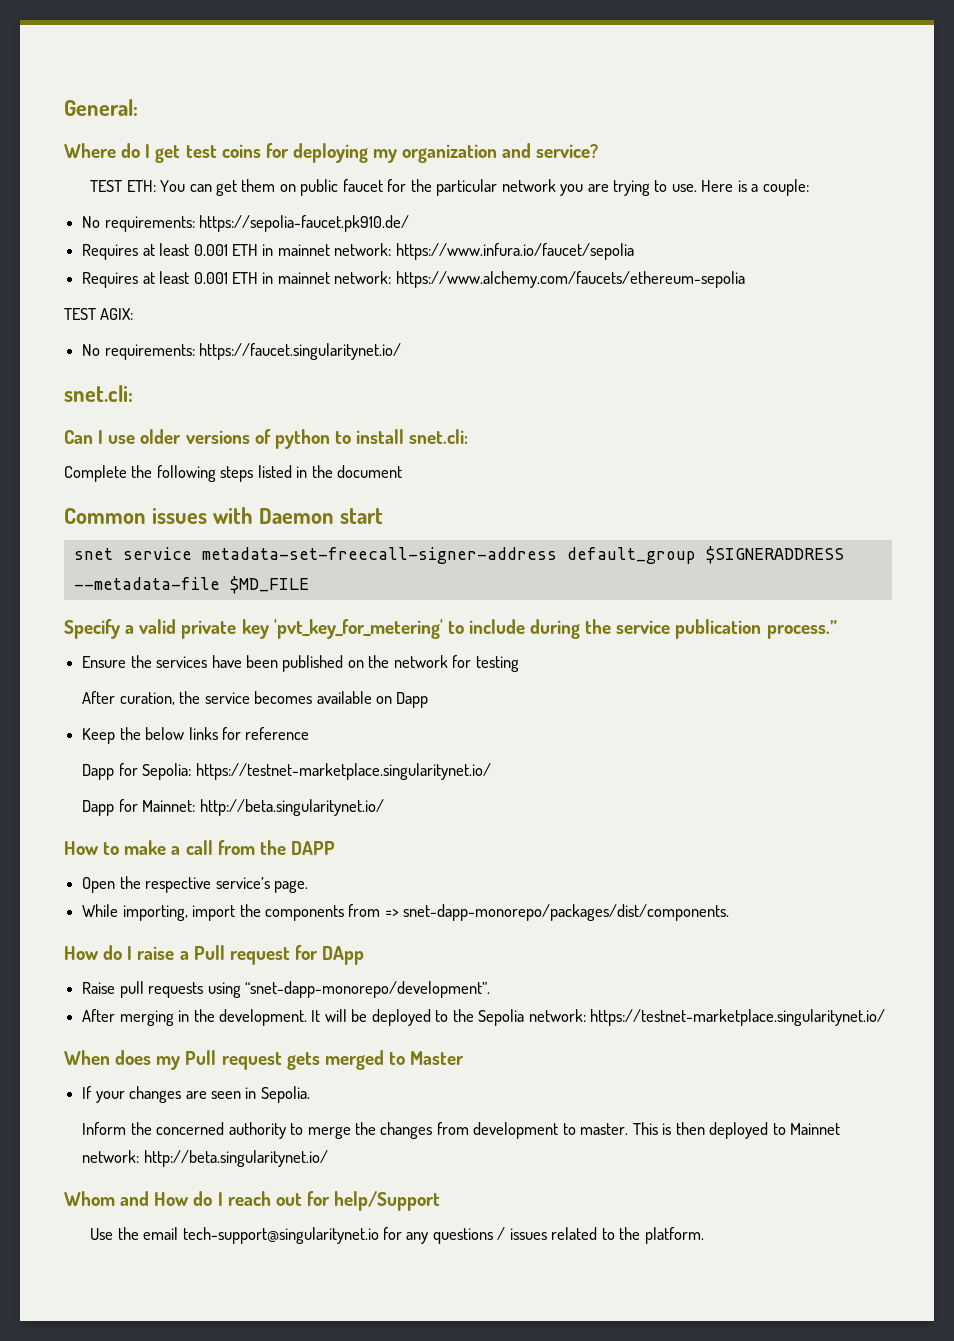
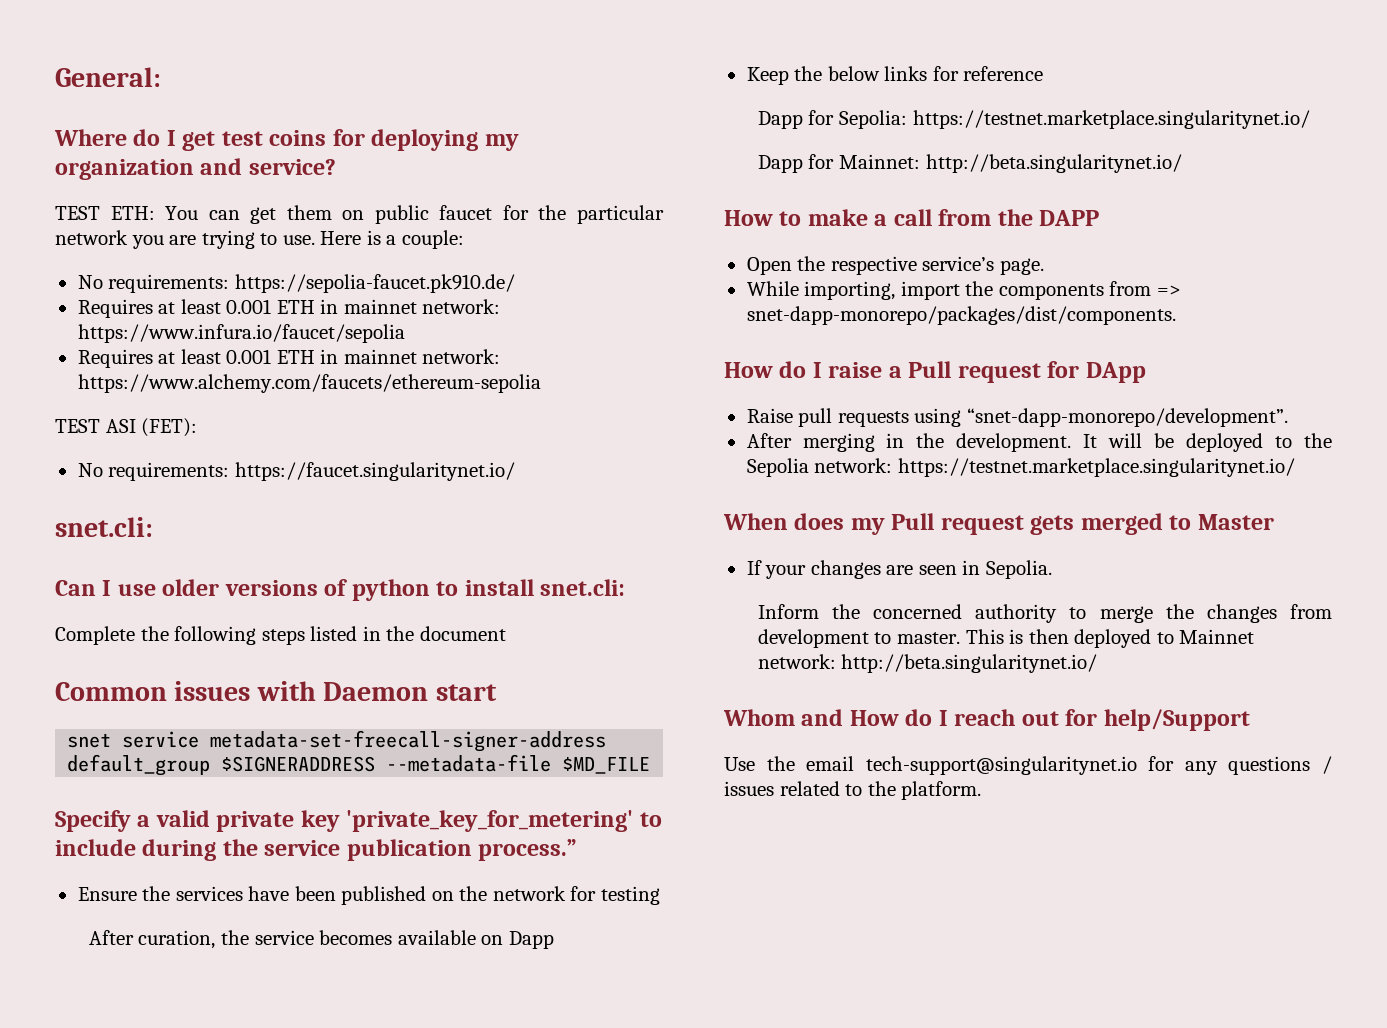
- TEST AGIX:
+ TEST ASI (FET):
- Specify a valid private key 'pvt_key_for_metering' to include during the service publication process.”
+ Specify a valid private key 'private_key_for_metering' to include during the service publication process.”
- Dapp for Sepolia: https://testnet-marketplace.singularitynet.io/
+ Dapp for Sepolia: https://testnet.marketplace.singularitynet.io/
- It will be deployed to the Sepolia network: https://testnet-marketplace.singularitynet.io/
+ It will be deployed to the Sepolia network: https://testnet.marketplace.singularitynet.io/

